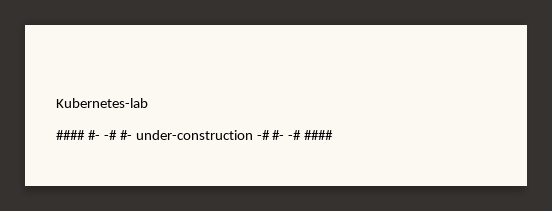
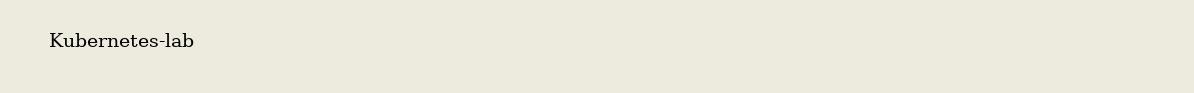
- #### #- -# #- under-construction -# #- -# ####

